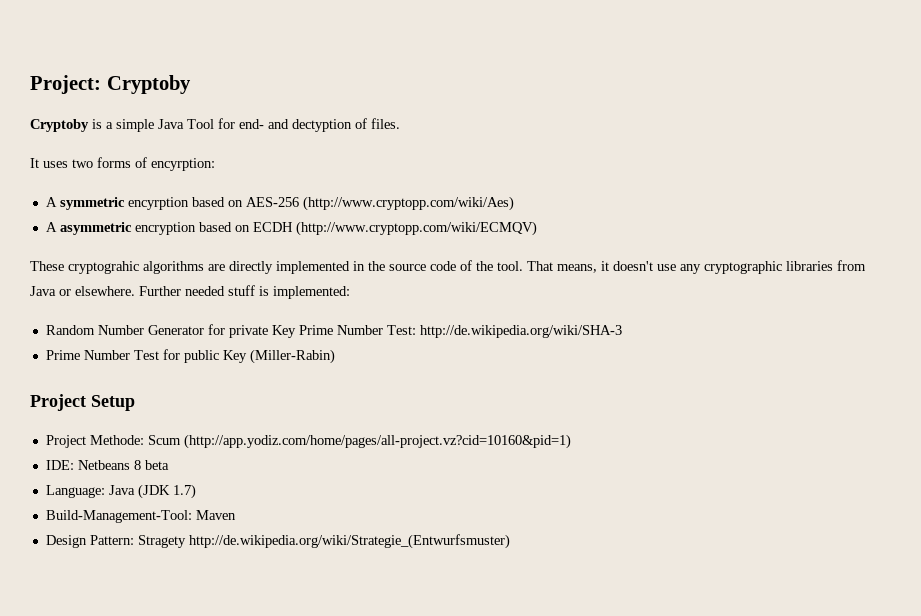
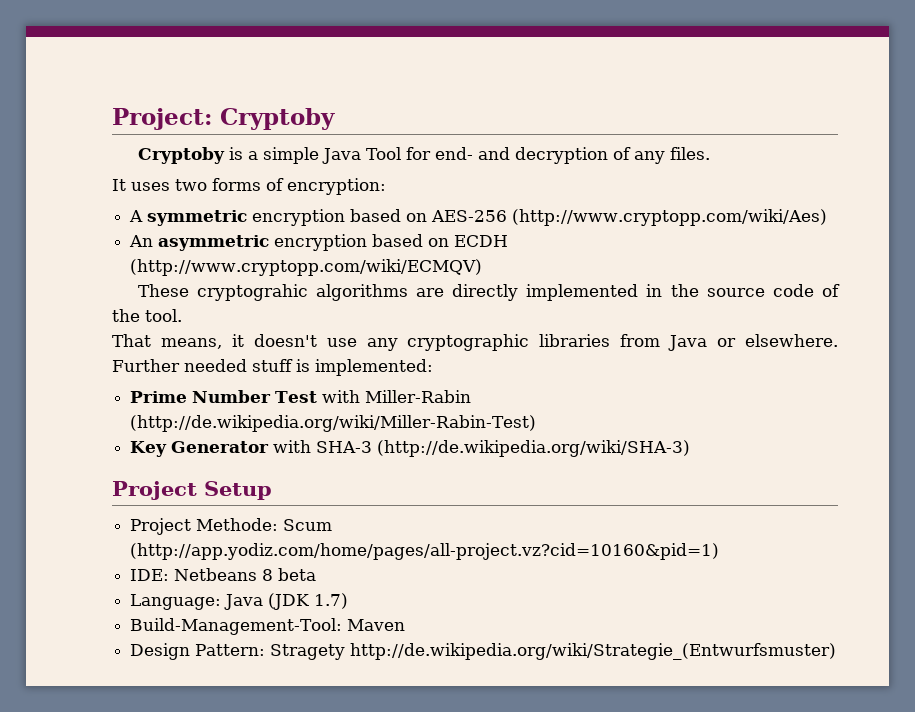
- Cryptoby is a simple Java Tool for end- and dectyption of files.
+ Cryptoby is a simple Java Tool for end- and decryption of any files.
- It uses two forms of encyrption:
+ It uses two forms of encryption:
- A symmetric encyrption based on AES-256 (http://www.cryptopp.com/wiki/Aes)
+ A symmetric encryption based on AES-256 (http://www.cryptopp.com/wiki/Aes)
- A asymmetric encryption based on ECDH (http://www.cryptopp.com/wiki/ECMQV)
+ An asymmetric encryption based on ECDH (http://www.cryptopp.com/wiki/ECMQV)
- These cryptograhic algorithms are directly implemented in the source code of the tool. That means, it doesn't use any cryptographic libraries from Java or elsewhere.
+ These cryptograhic algorithms are directly implemented in the source code of the tool.
+ That means, it doesn't use any cryptographic libraries from Java or elsewhere.
- Random Number Generator for private Key Prime Number Test: http://de.wikipedia.org/wiki/SHA-3
- Prime Number Test for public Key (Miller-Rabin)
+ Prime Number Test with Miller-Rabin (http://de.wikipedia.org/wiki/Miller-Rabin-Test)
+ Key Generator with SHA-3 (http://de.wikipedia.org/wiki/SHA-3)

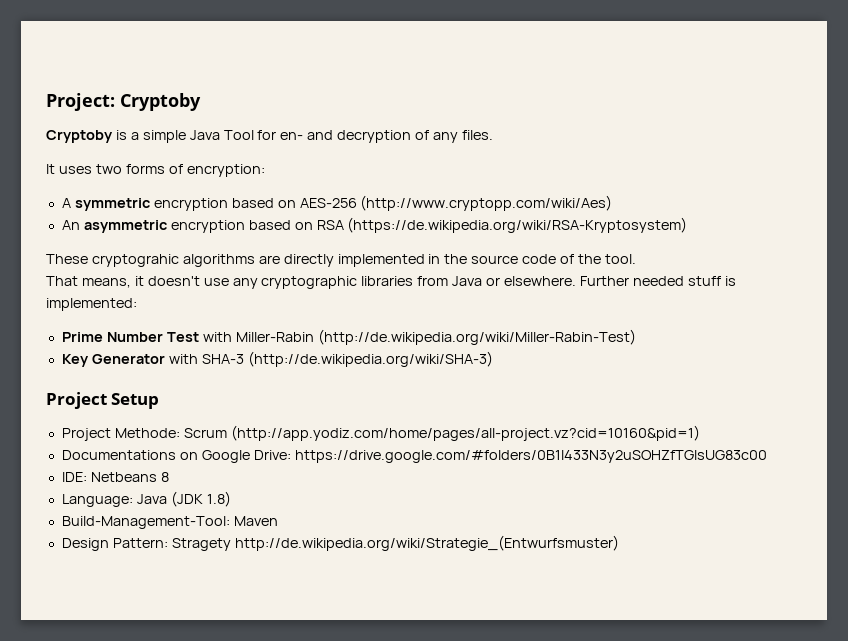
- Cryptoby is a simple Java Tool for end- and decryption of any files.
+ Cryptoby is a simple Java Tool for en- and decryption of any files.
- An asymmetric encryption based on ECDH (http://www.cryptopp.com/wiki/ECMQV)
+ An asymmetric encryption based on RSA (https://de.wikipedia.org/wiki/RSA-Kryptosystem)
- Project Methode: Scum (http://app.yodiz.com/home/pages/all-project.vz?cid=10160&pid=1)
+ Project Methode: Scrum (http://app.yodiz.com/home/pages/all-project.vz?cid=10160&pid=1)
+ Documentations on Google Drive: https://drive.google.com/#folders/0B1I433N3y2uSOHZfTGlsUG83c00
- IDE: Netbeans 8 beta
+ IDE: Netbeans 8
- Language: Java (JDK 1.7)
+ Language: Java (JDK 1.8)

